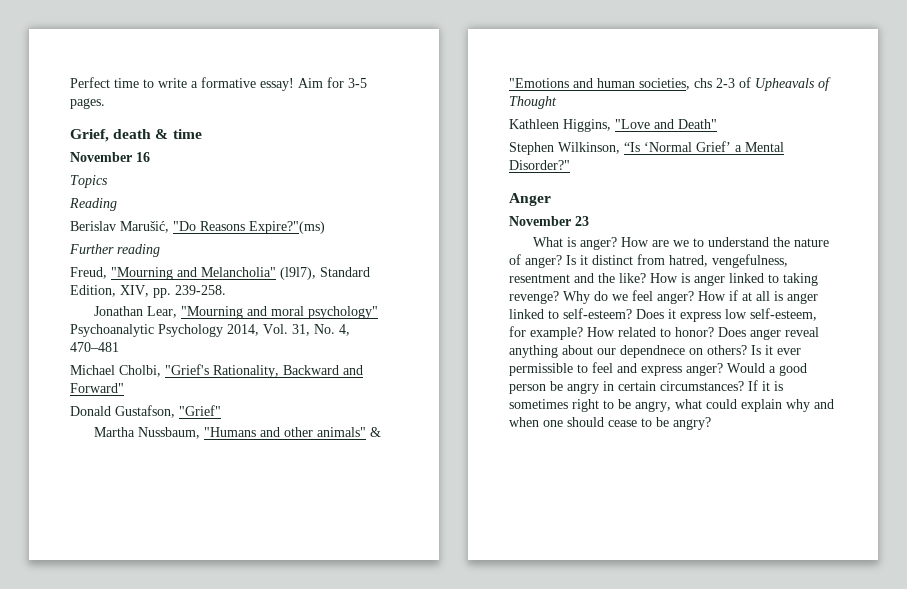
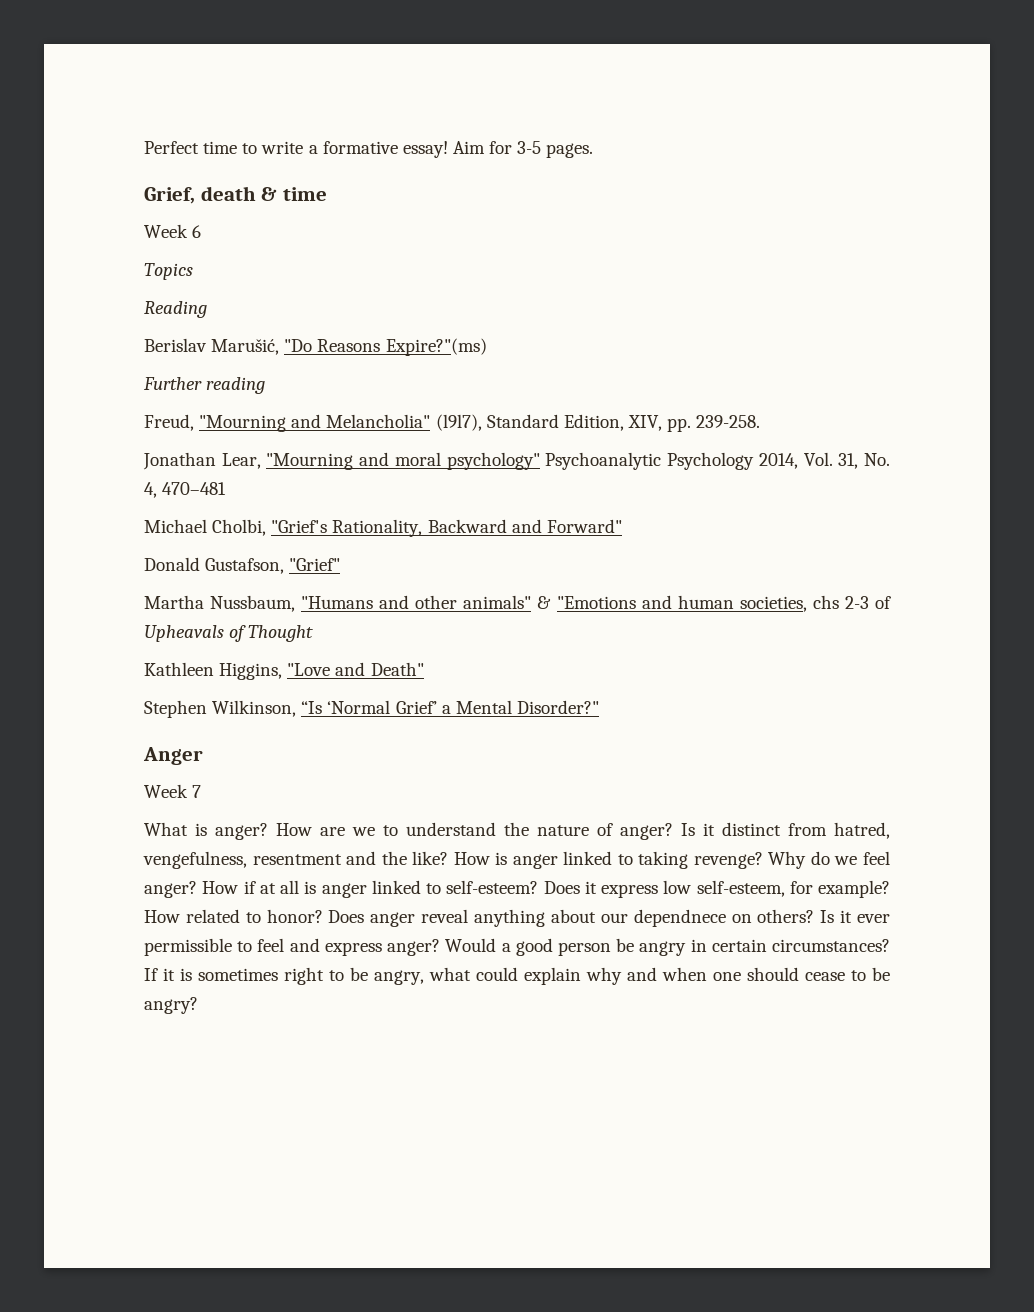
- November 16
+ Week 6
- November 23
+ Week 7

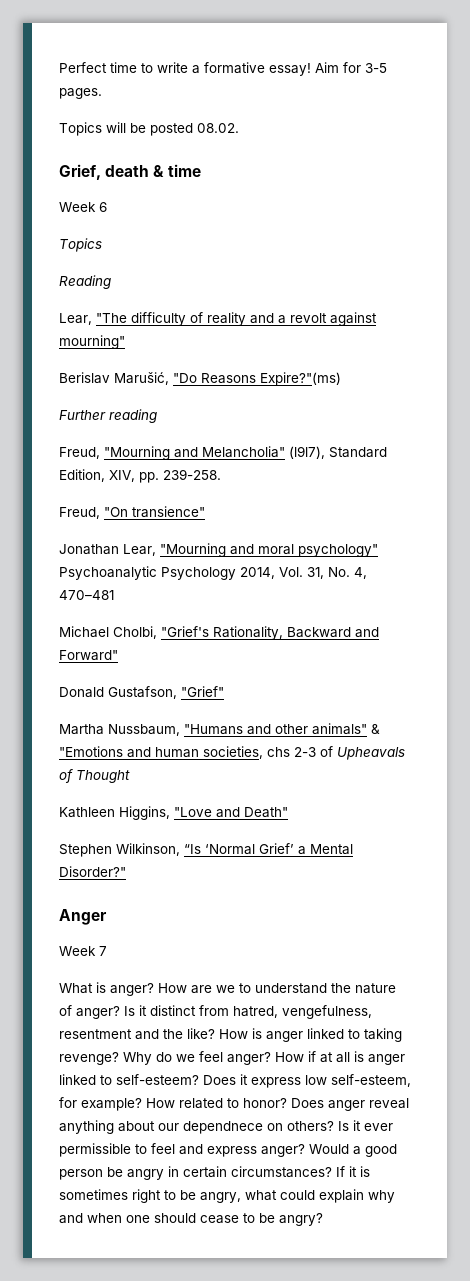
+ Topics will be posted 08.02.
+ Lear, "The difficulty of reality and a revolt against mourning"
+ Freud, "On transience"

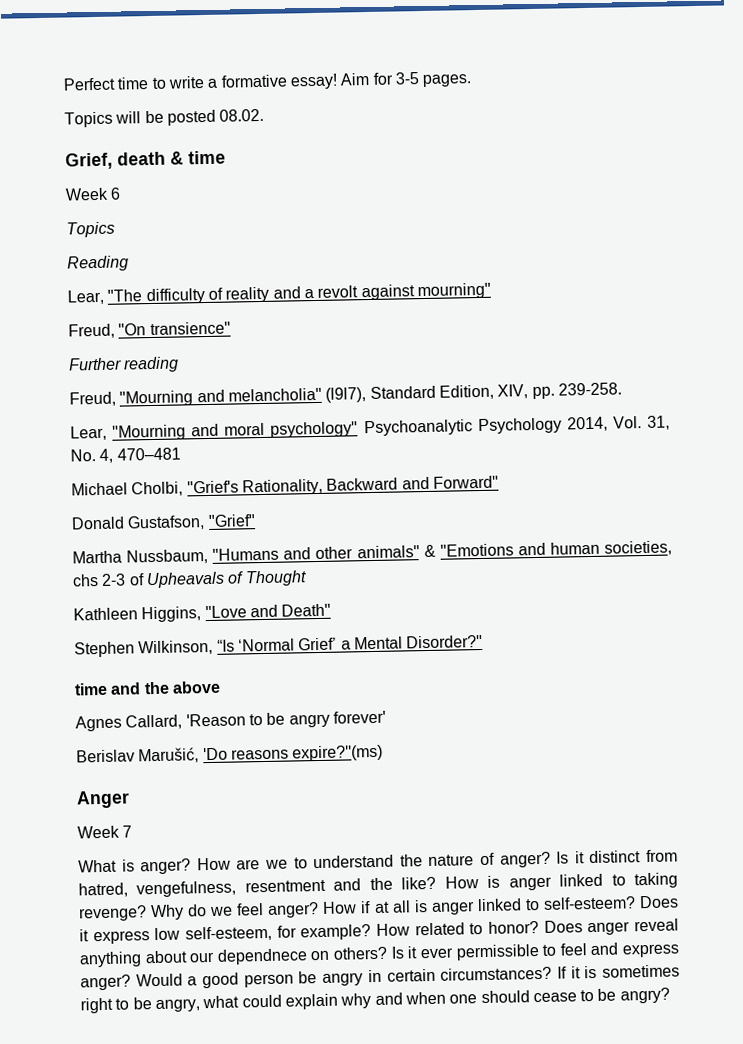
- Berislav Marušić, "Do Reasons Expire?"(ms)
+ Freud, "On transience"
- Freud, "Mourning and Melancholia" (l9l7), Standard Edition, XIV, pp. 239-258.
+ Freud, "Mourning and melancholia" (l9l7), Standard Edition, XIV, pp. 239-258.
- Freud, "On transience"
- Jonathan Lear, "Mourning and moral psychology" Psychoanalytic Psychology 2014, Vol. 31, No. 4, 470–481
+ Lear, "Mourning and moral psychology" Psychoanalytic Psychology 2014, Vol. 31, No. 4, 470–481
+ time and the above
+ Agnes Callard, 'Reason to be angry forever'
+ Berislav Marušić, 'Do reasons expire?''(ms)

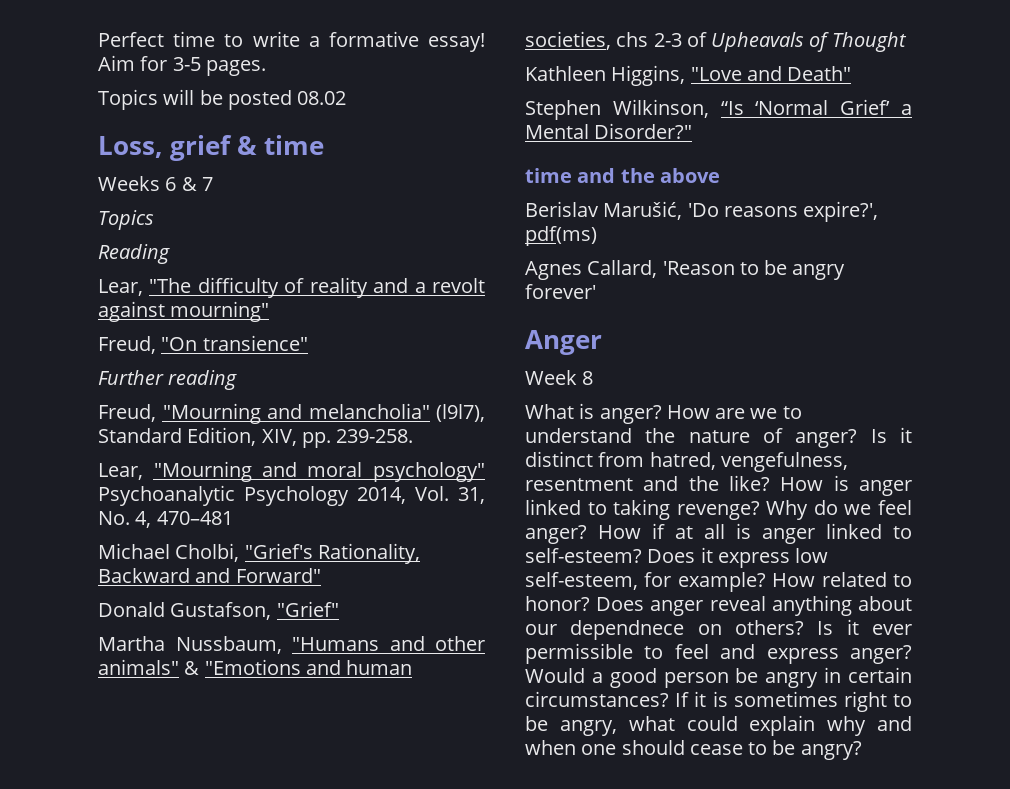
- Topics will be posted 08.02.
- Grief, death & time
+ Topics will be posted 08.02
+ Loss, grief & time
- Week 6
+ Weeks 6 & 7
+ Berislav Marušić, 'Do reasons expire?', pdf(ms)
- Berislav Marušić, 'Do reasons expire?''(ms)
- Week 7
+ Week 8

